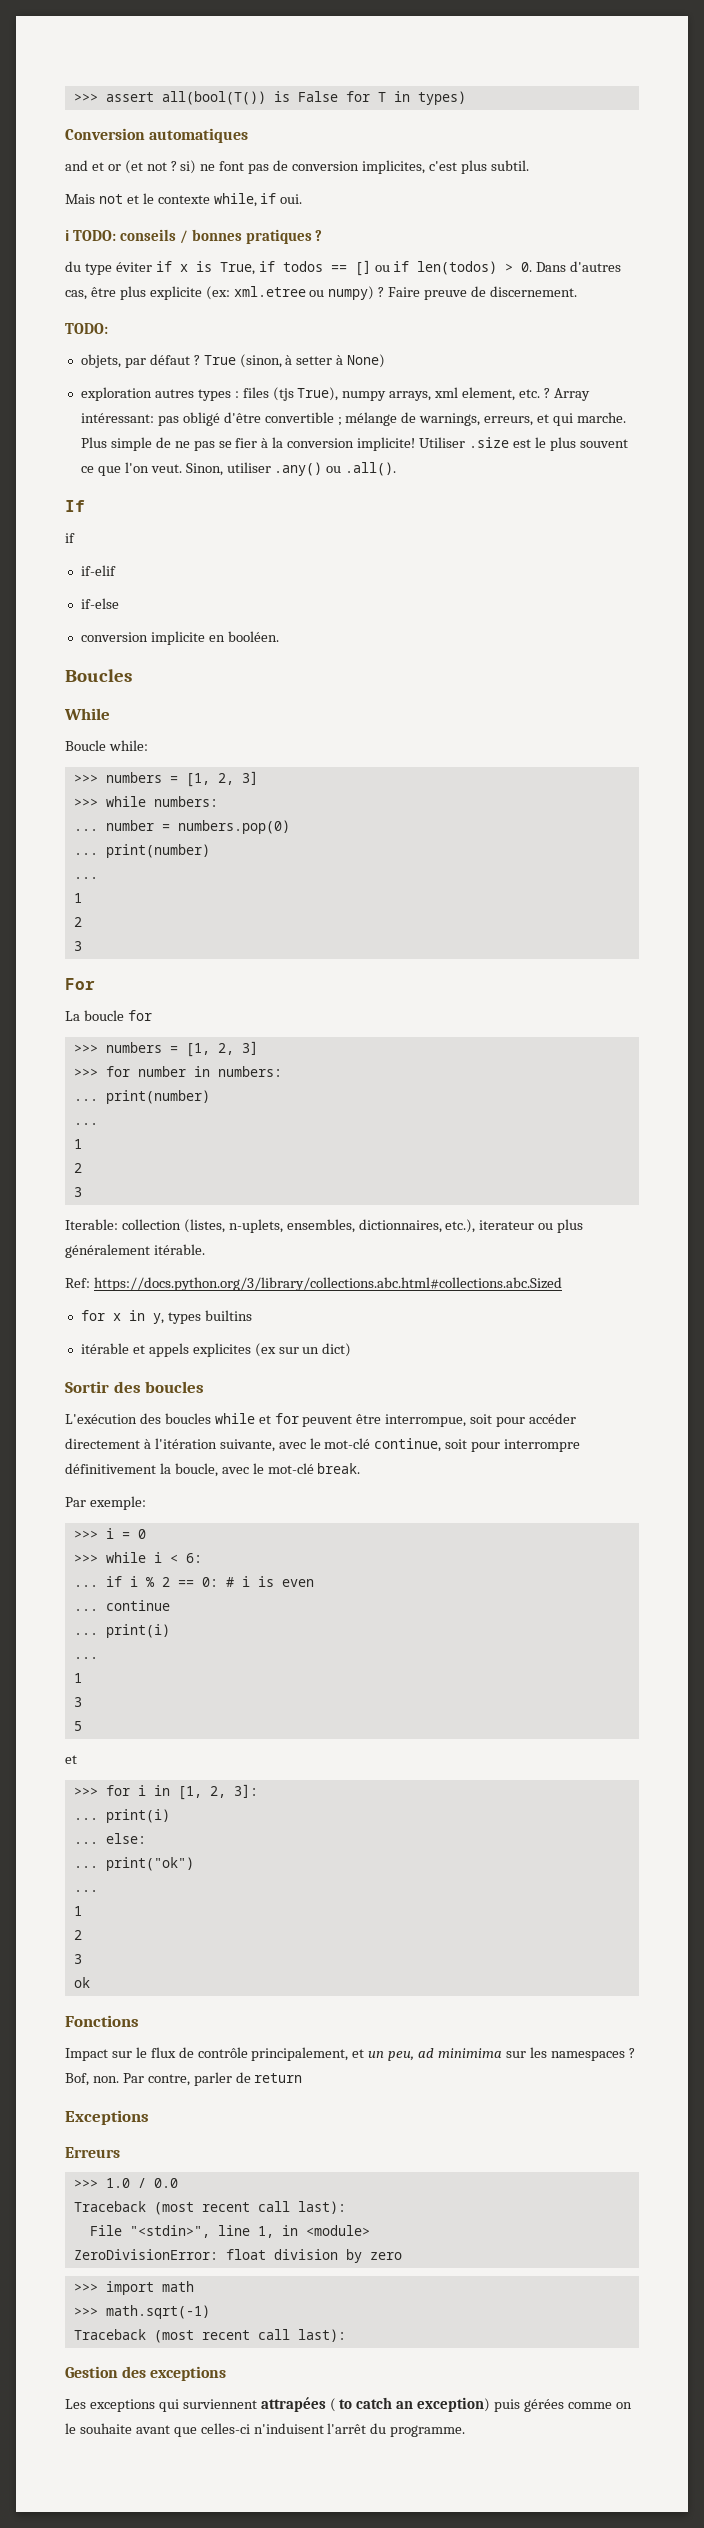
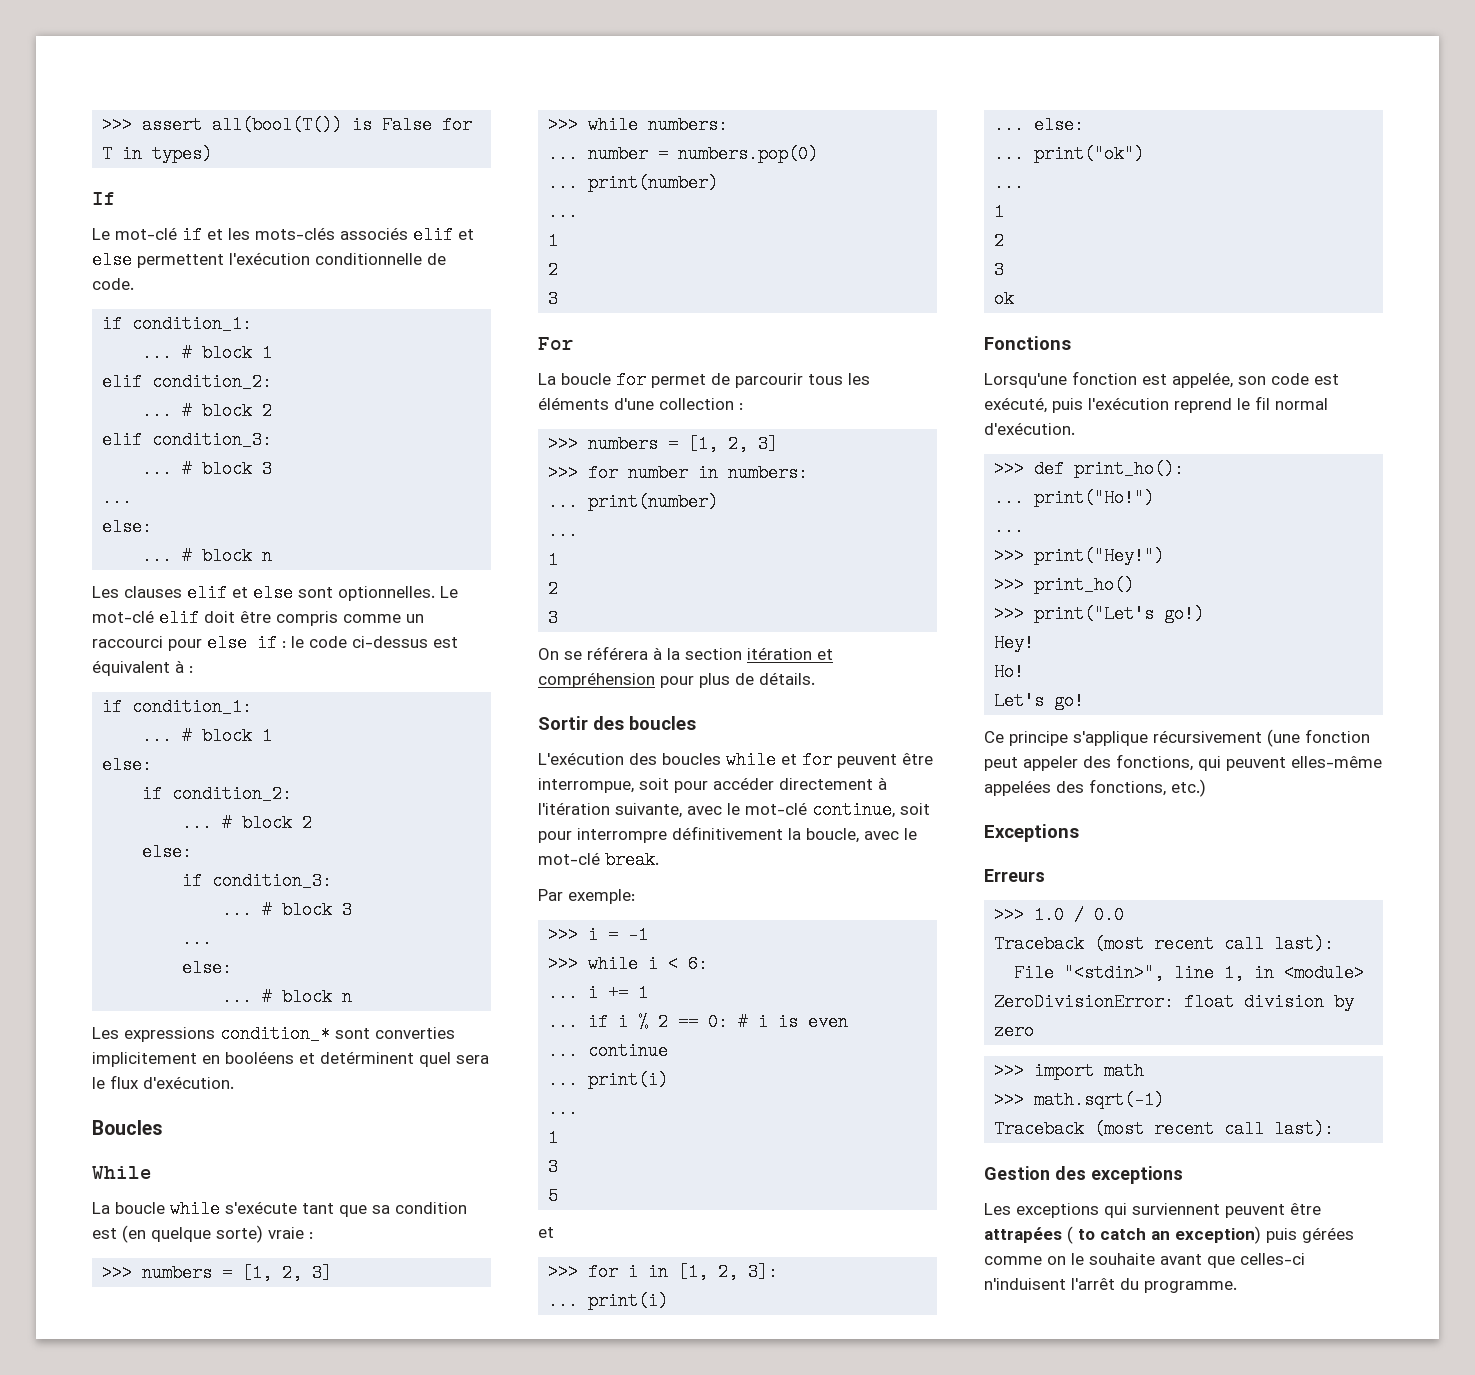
- Conversion automatiques
- and et or (et not ? si) ne font pas de conversion implicites, c'est plus subtil.
- Mais not et le contexte while, if oui.
- ℹ TODO: conseils / bonnes pratiques ?
- du type éviter if x is True, if todos == [] ou if len(todos) > 0. Dans d'autres cas, être plus explicite (ex: xml.etree ou numpy) ? Faire preuve de discernement.
- TODO:
- objets, par défaut ? True (sinon, à setter à None)
- exploration autres types : files (tjs True), numpy arrays, xml element, etc. ? Array intéressant: pas obligé d'être convertible ; mélange de warnings, erreurs, et qui marche. Plus simple de ne pas se fier à la conversion implicite! Utiliser .size est le plus souvent ce que l'on veut. Sinon, utiliser .any() ou .all().
  If
- if
- if-elif
- if-else
- conversion implicite en booléen.
+ Le mot-clé if et les mots-clés associés elif et else permettent l'exécution conditionnelle de code.
+ if condition_1:
+ ... # block 1
+ elif condition_2:
+ ... # block 2
+ elif condition_3:
+ ... # block 3
+ ...
+ else:
+ ... # block n
+ Les clauses elif et else sont optionnelles. Le mot-clé elif doit être compris comme un raccourci pour else if : le code ci-dessus est équivalent à :
+ if condition_1:
+ ... # block 1
+ else:
+ if condition_2:
+ ... # block 2
+ else:
+ if condition_3:
+ ... # block 3
+ ...
+ else:
+ ... # block n
+ Les expressions condition_* sont converties implicitement en booléens et detérminent quel sera le flux d'exécution.
  Boucles
  While
- Boucle while:
+ La boucle while s'exécute tant que sa condition est (en quelque sorte) vraie :
- La boucle for
+ La boucle for permet de parcourir tous les éléments d'une collection :
- Iterable: collection (listes, n-uplets, ensembles, dictionnaires, etc.), iterateur ou plus généralement itérable.
- Ref: https://docs.python.org/3/library/collections.abc.html#collections.abc.Sized
- for x in y, types builtins
- itérable et appels explicites (ex sur un dict)
+ On se référera à la section itération et compréhension pour plus de détails.
- >>> i = 0
+ >>> i = -1
+ ... i += 1
- Impact sur le flux de contrôle principalement, et un peu, ad minimima sur les namespaces ? Bof, non. Par contre, parler de return
+ Lorsqu'une fonction est appelée, son code est exécuté, puis l'exécution reprend le fil normal d'exécution.
+ >>> def print_ho():
+ ... print("Ho!")
+ ...
+ >>> print("Hey!")
+ >>> print_ho()
+ >>> print("Let's go!)
+ Hey!
+ Ho!
+ Let's go!
+ Ce principe s'applique récursivement (une fonction peut appeler des fonctions, qui peuvent elles-même appelées des fonctions, etc.)
- Les exceptions qui surviennent attrapées ( to catch an exception) puis gérées comme on le souhaite avant que celles-ci n'induisent l'arrêt du programme.
+ Les exceptions qui surviennent peuvent être attrapées ( to catch an exception) puis gérées comme on le souhaite avant que celles-ci n'induisent l'arrêt du programme.

